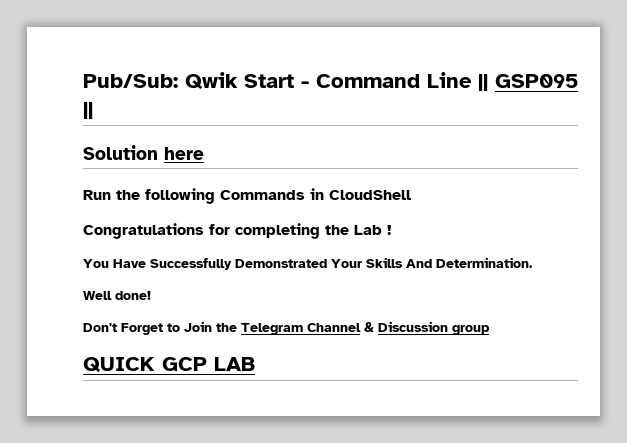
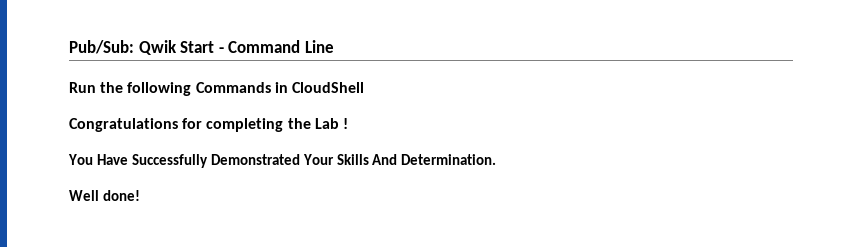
- Pub/Sub: Qwik Start - Command Line || GSP095 ||
- Solution here
+ Pub/Sub: Qwik Start - Command Line
- Don't Forget to Join the Telegram Channel & Discussion group
- QUICK GCP LAB

